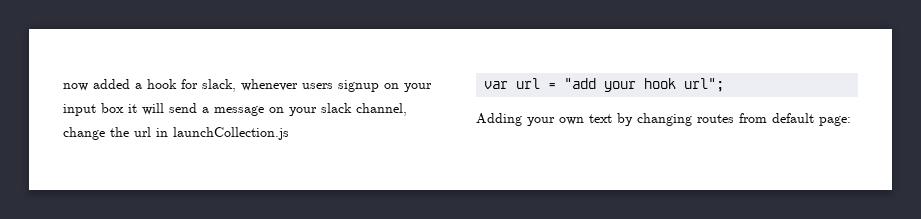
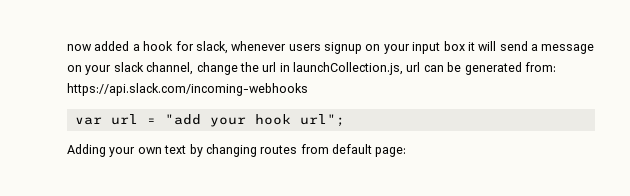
- now added a hook for slack, whenever users signup on your input box it will send a message on your slack channel, change the url in launchCollection.js
+ now added a hook for slack, whenever users signup on your input box it will send a message on your slack channel, change the url in launchCollection.js, url can be generated from: https://api.slack.com/incoming-webhooks

